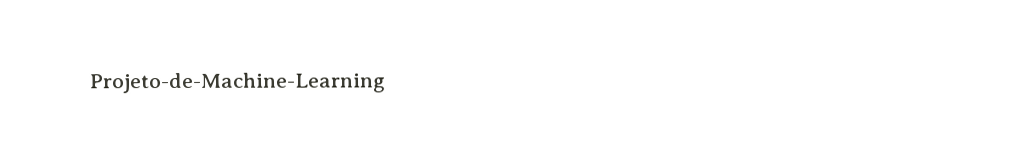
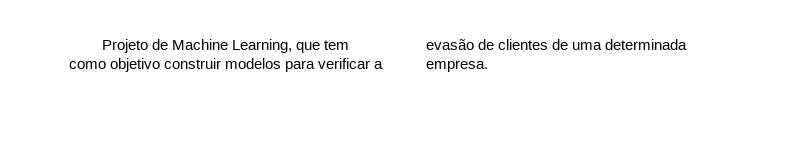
- Projeto-de-Machine-Learning
+ Projeto de Machine Learning, que tem como objetivo construir modelos para verificar a evasão de clientes de uma determinada empresa.

